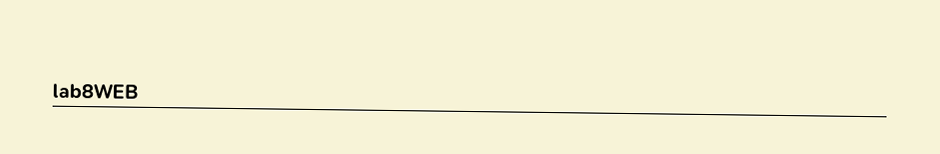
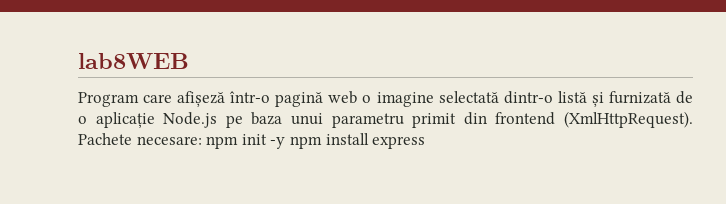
+ Program care afișeză într-o pagină web o imagine selectată dintr-o listă și furnizată de o aplicație Node.js pe baza unui parametru primit din frontend (XmlHttpRequest). Pachete necesare: npm init -y npm install express

